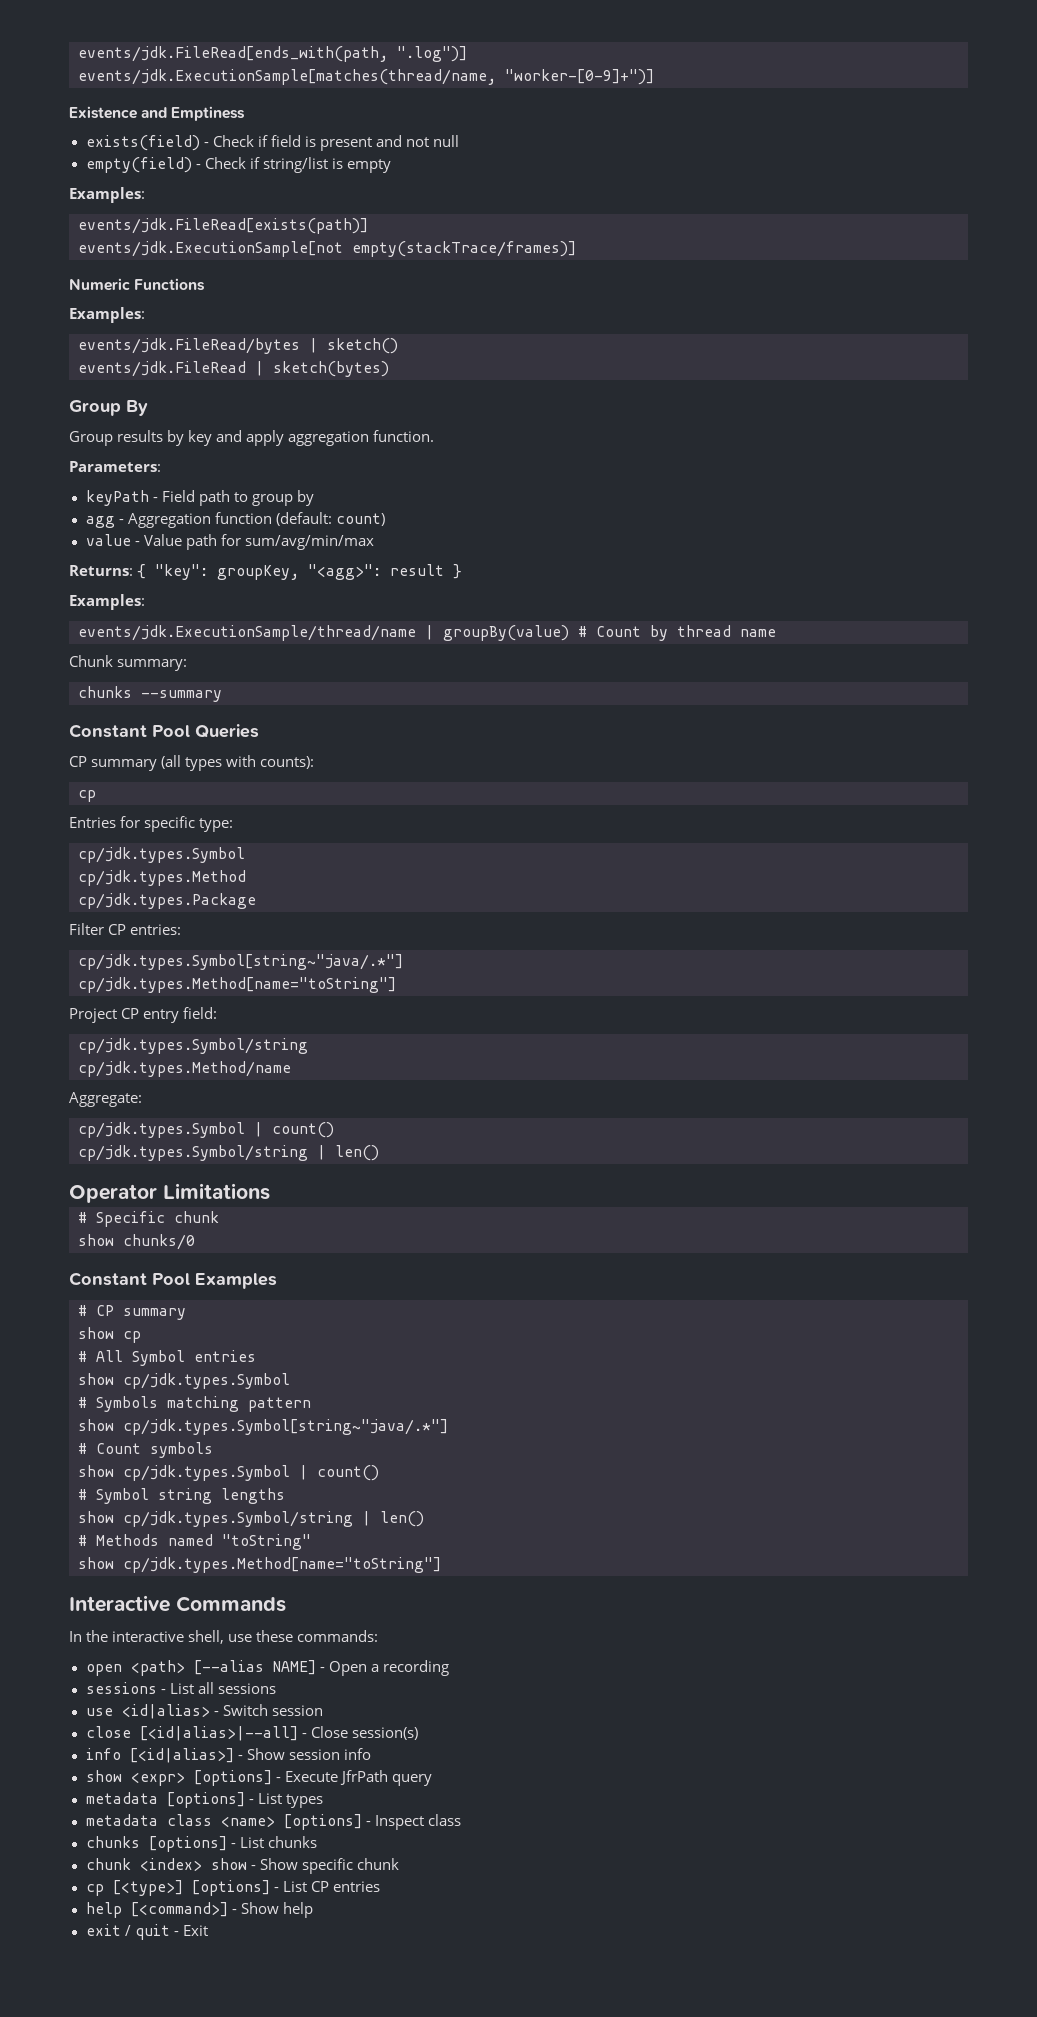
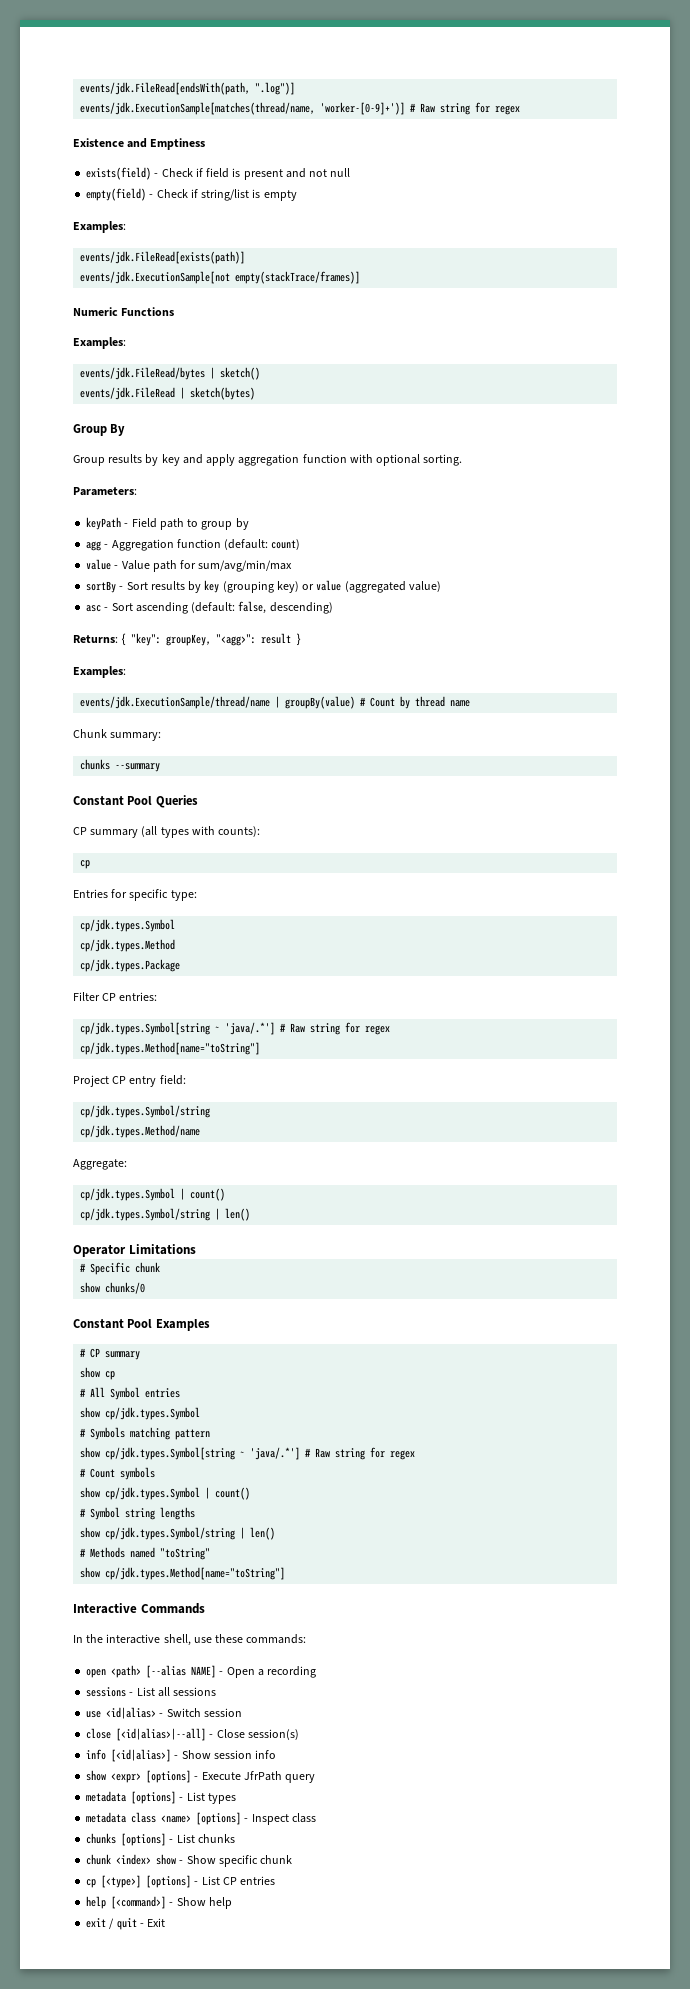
- events/jdk.FileRead[ends_with(path, ".log")]
+ events/jdk.FileRead[endsWith(path, ".log")]
- events/jdk.ExecutionSample[matches(thread/name, "worker-[0-9]+")]
+ events/jdk.ExecutionSample[matches(thread/name, 'worker-[0-9]+')] # Raw string for regex
- Group results by key and apply aggregation function.
+ Group results by key and apply aggregation function with optional sorting.
+ sortBy - Sort results by key (grouping key) or value (aggregated value)
+ asc - Sort ascending (default: false, descending)
  Filter CP entries:
- cp/jdk.types.Symbol[string~"java/.*"]
+ cp/jdk.types.Symbol[string ~ 'java/.*'] # Raw string for regex
- show cp/jdk.types.Symbol[string~"java/.*"]
+ show cp/jdk.types.Symbol[string ~ 'java/.*'] # Raw string for regex

